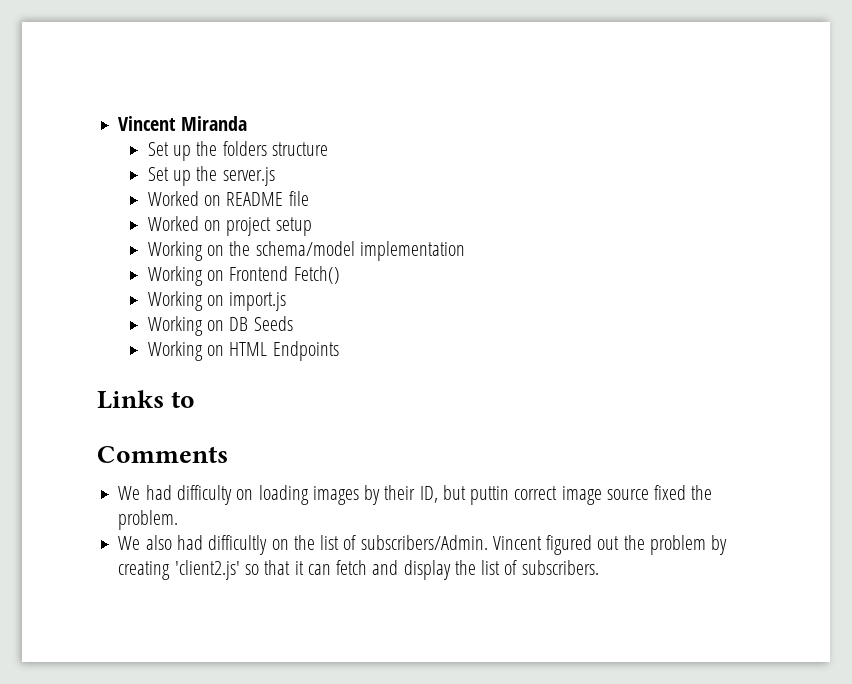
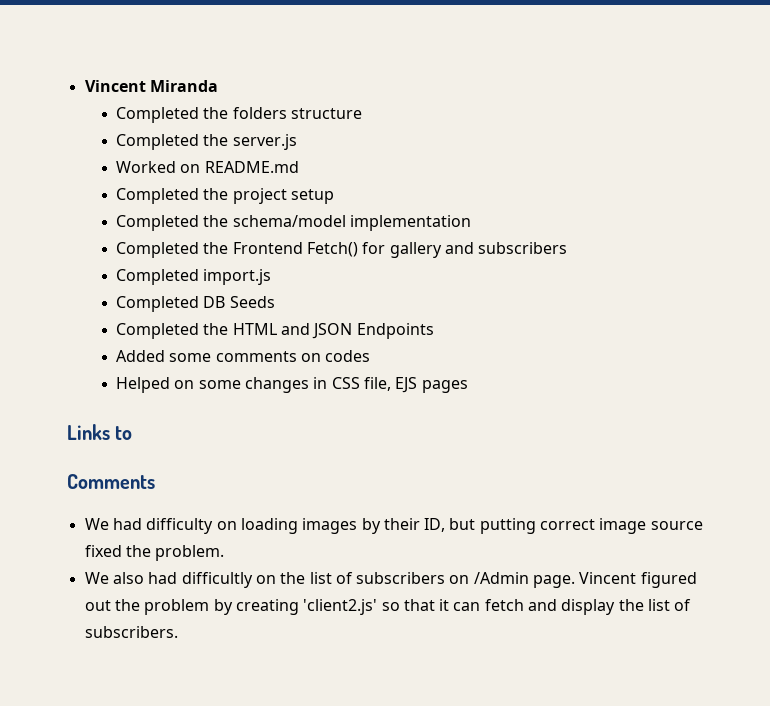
- Set up the folders structure
+ Completed the folders structure
- Set up the server.js
+ Completed the server.js
- Worked on README file
- Worked on project setup
+ Worked on README.md
+ Completed the project setup
- Working on the schema/model implementation
+ Completed the schema/model implementation
- Working on Frontend Fetch()
- Working on import.js
+ Completed the Frontend Fetch() for gallery and subscribers
+ Completed import.js
- Working on DB Seeds
+ Completed DB Seeds
- Working on HTML Endpoints
+ Completed the HTML and JSON Endpoints
+ Added some comments on codes
+ Helped on some changes in CSS file, EJS pages
- We had difficulty on loading images by their ID, but puttin correct image source fixed the problem.
+ We had difficulty on loading images by their ID, but putting correct image source fixed the problem.
- We also had difficultly on the list of subscribers/Admin.
+ We also had difficultly on the list of subscribers on /Admin page.

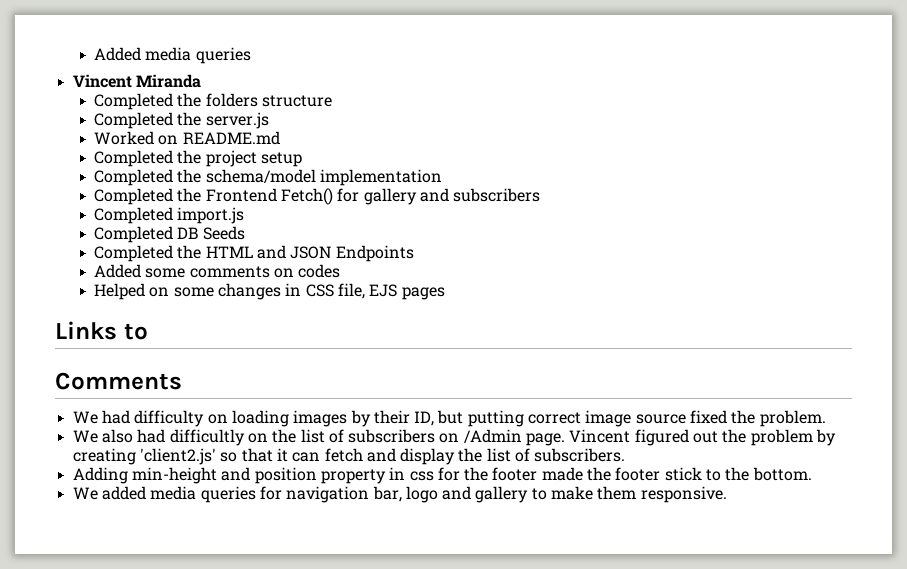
+ Added media queries
+ Adding min-height and position property in css for the footer made the footer stick to the bottom.
+ We added media queries for navigation bar, logo and gallery to make them responsive.

